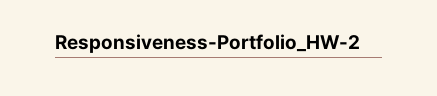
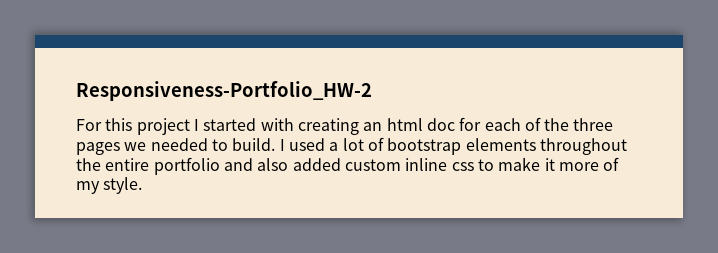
+ For this project I started with creating an html doc for each of the three pages we needed to build. I used a lot of bootstrap elements throughout the entire portfolio and also added custom inline css to make it more of my style.

